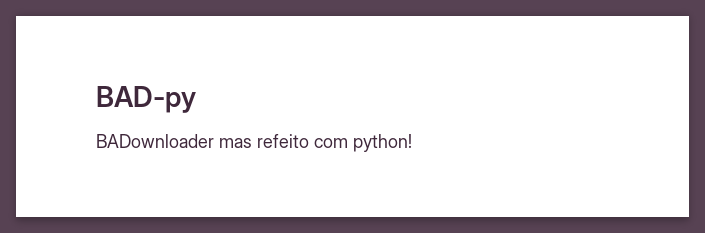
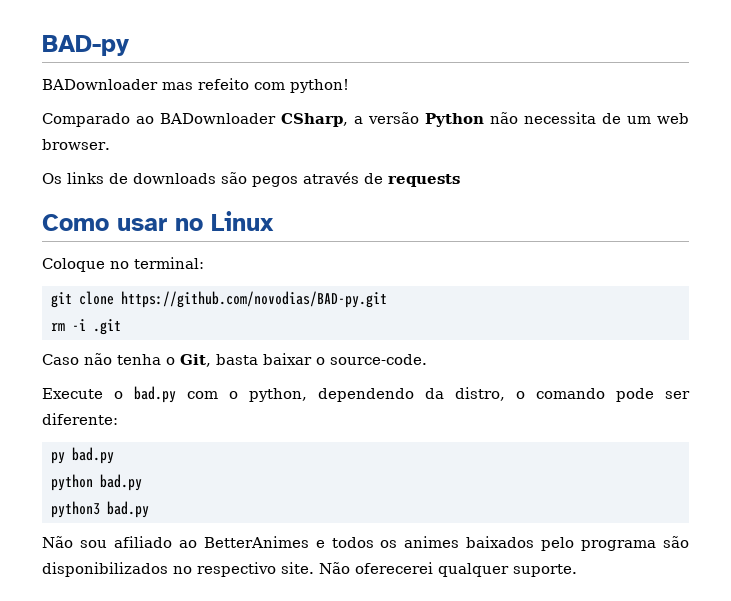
+ Comparado ao BADownloader CSharp, a versão Python não necessita de um web browser.
+ Os links de downloads são pegos através de requests
+ Como usar no Linux
+ Coloque no terminal:
+ git clone https://github.com/novodias/BAD-py.git
+ rm -i .git
+ Caso não tenha o Git, basta baixar o source-code.
+ Execute o bad.py com o python, dependendo da distro, o comando pode ser diferente:
+ py bad.py
+ python bad.py
+ python3 bad.py
+ Não sou afiliado ao BetterAnimes e todos os animes baixados pelo programa são disponibilizados no respectivo site. Não oferecerei qualquer suporte.

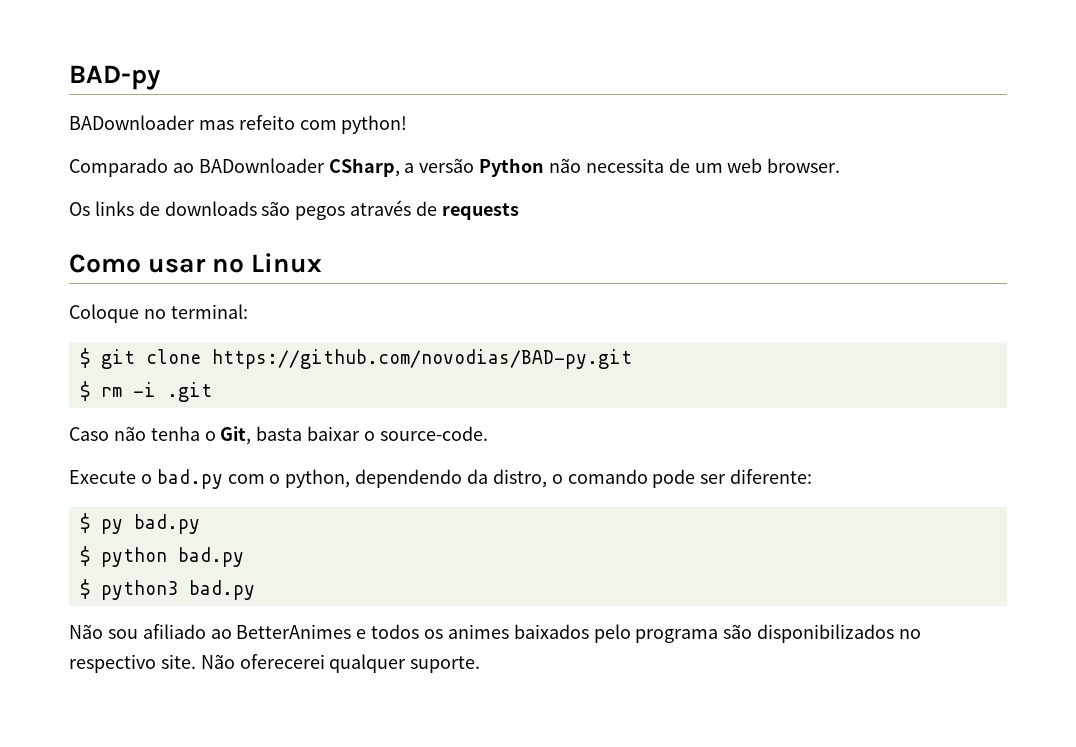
- git clone https://github.com/novodias/BAD-py.git
+ $ git clone https://github.com/novodias/BAD-py.git
- rm -i .git
+ $ rm -i .git
- py bad.py
+ $ py bad.py
- python bad.py
+ $ python bad.py
- python3 bad.py
+ $ python3 bad.py

